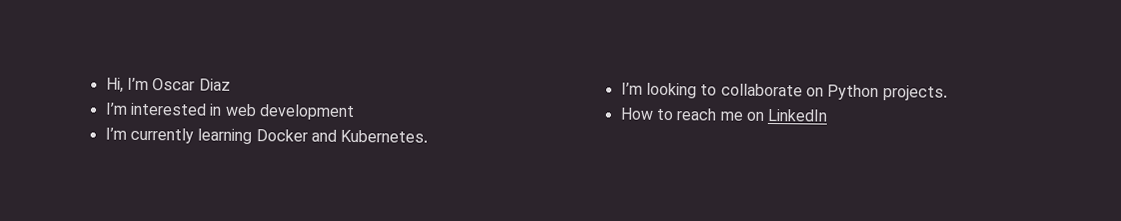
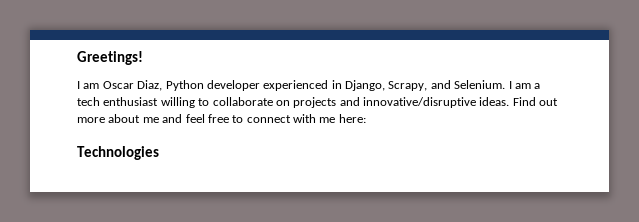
- Hi, I’m Oscar Diaz
- I’m interested in web development
- I’m currently learning Docker and Kubernetes.
- I’m looking to collaborate on Python projects.
- How to reach me on LinkedIn
+ Greetings!
+ I am Oscar Diaz, Python developer experienced in Django, Scrapy, and Selenium. I am a tech enthusiast willing to collaborate on projects and innovative/disruptive ideas. Find out more about me and feel free to connect with me here:
+ Technologies

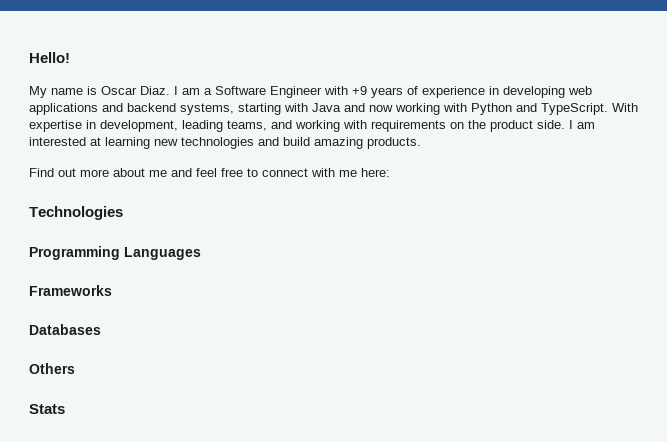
- Greetings!
- I am Oscar Diaz, Python developer experienced in Django, Scrapy, and Selenium. I am a tech enthusiast willing to collaborate on projects and innovative/disruptive ideas. Find out more about me and feel free to connect with me here:
+ Hello!
+ My name is Oscar Diaz. I am a Software Engineer with +9 years of experience in developing web applications and backend systems, starting with Java and now working with Python and TypeScript. With expertise in development, leading teams, and working with requirements on the product side. I am interested at learning new technologies and build amazing products.
+ Find out more about me and feel free to connect with me here:
+ Programming Languages
+ Frameworks
+ Databases
+ Others
+ Stats

